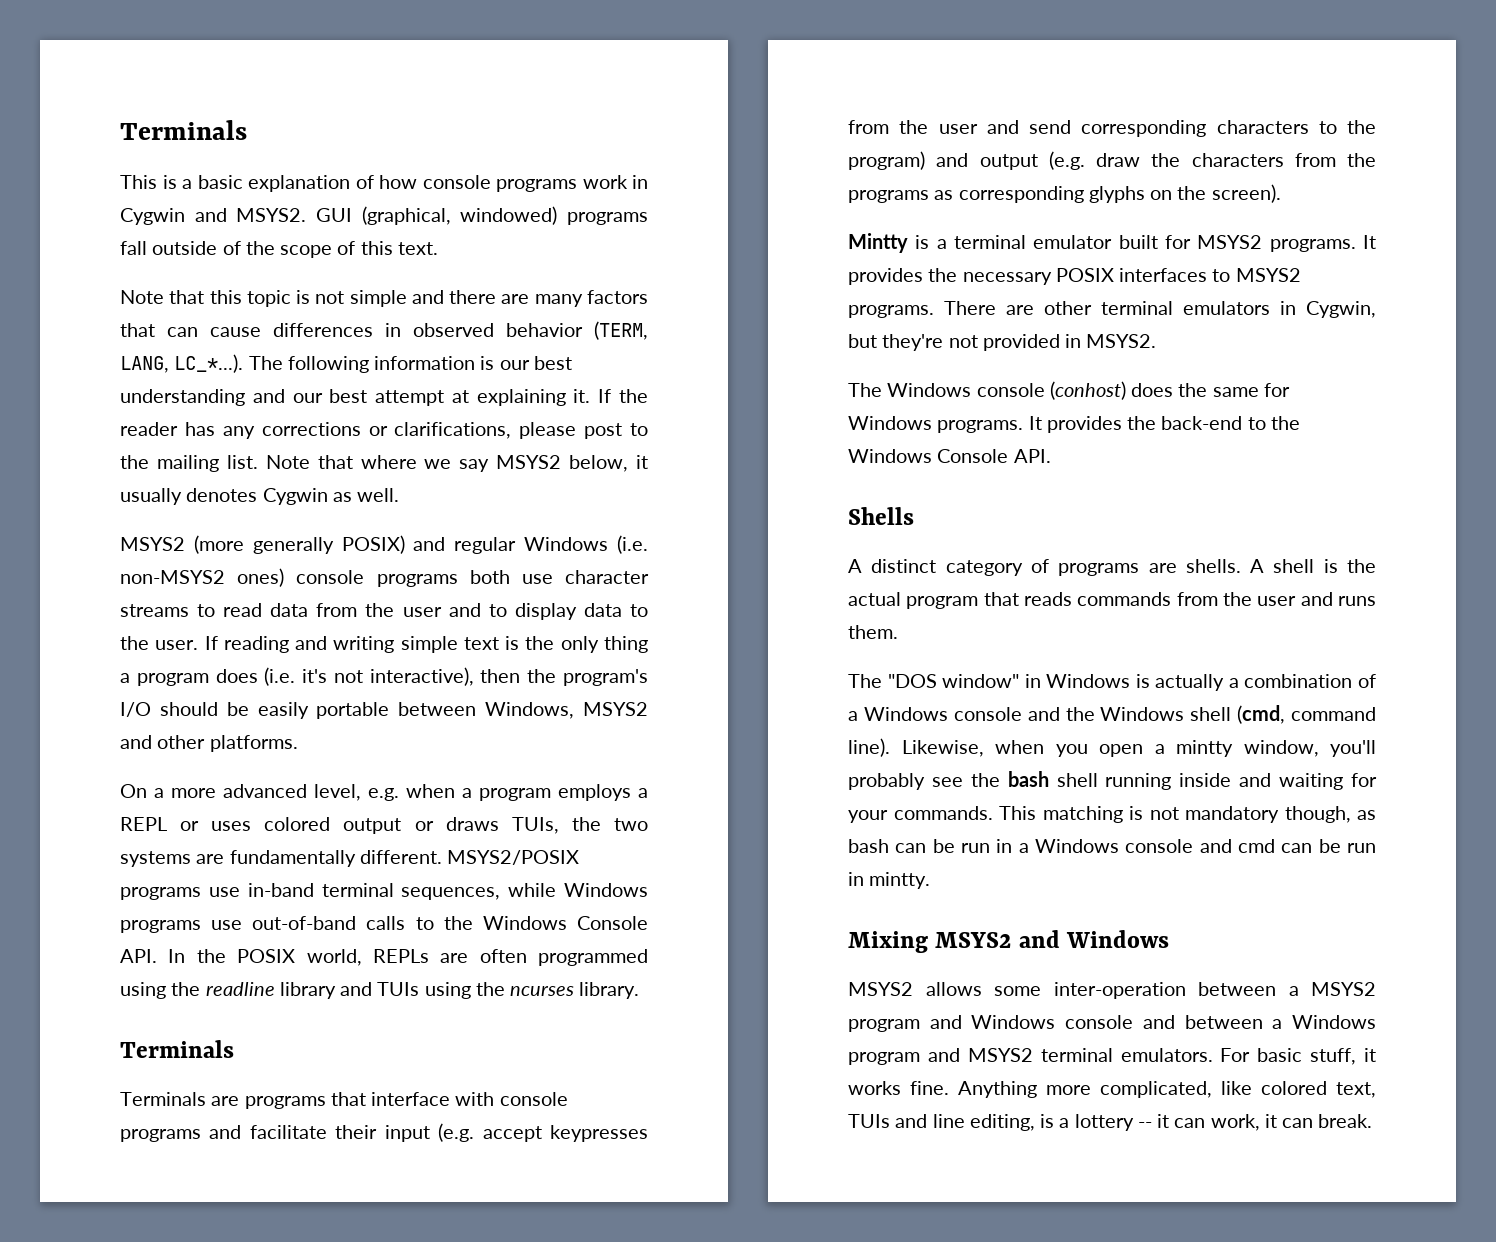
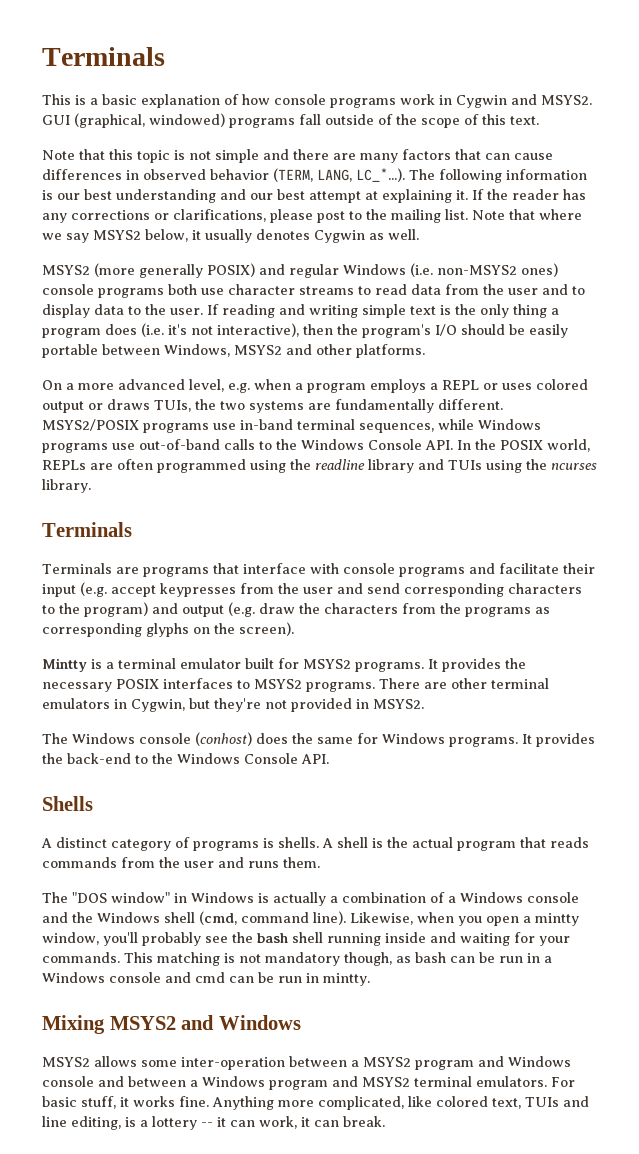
- A distinct category of programs are shells.
+ A distinct category of programs is shells.

